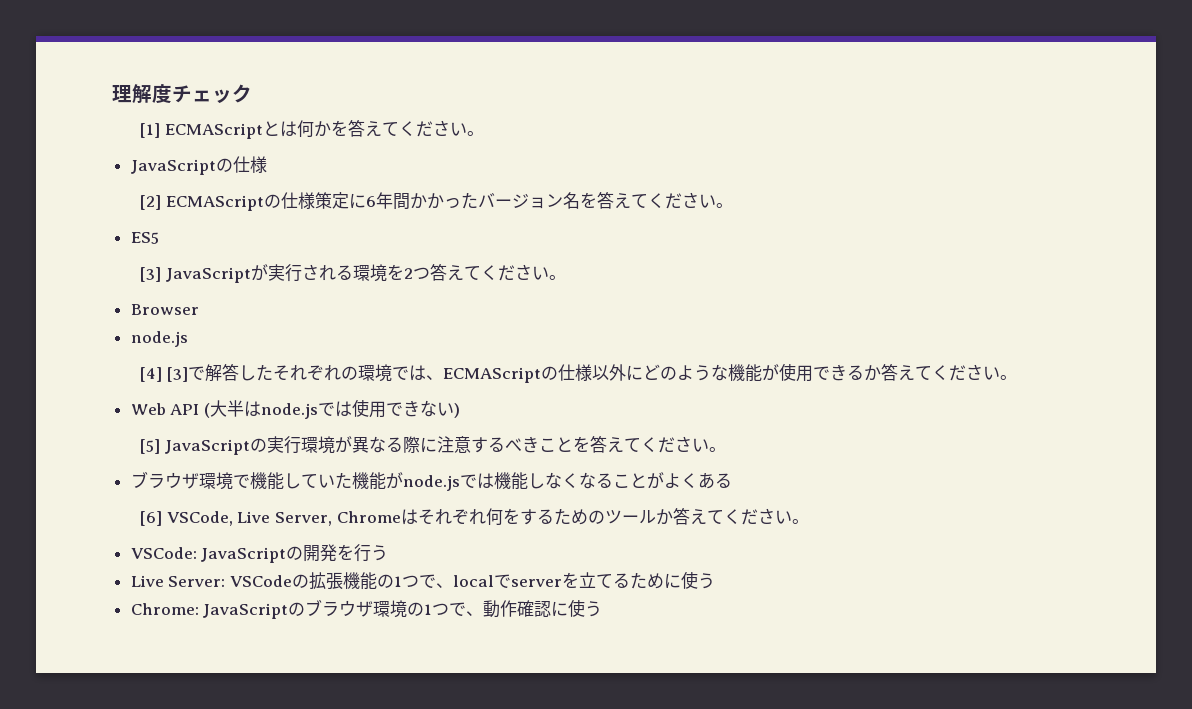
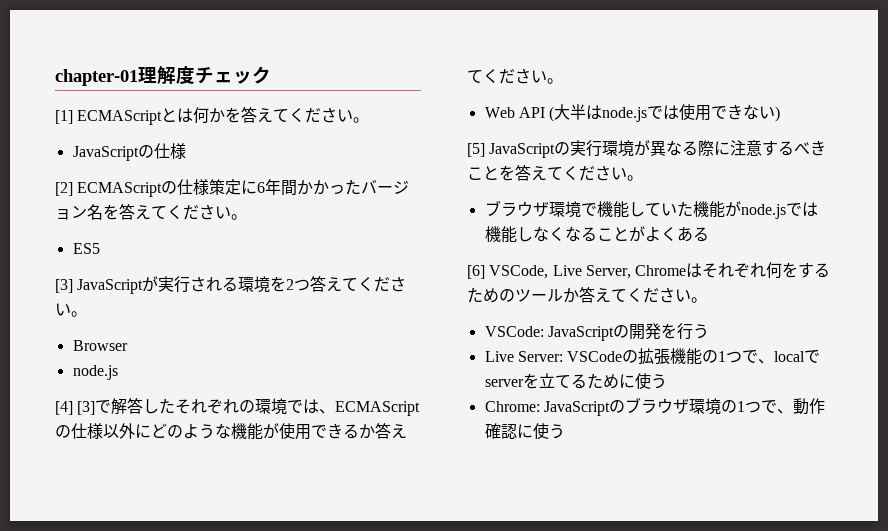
- 理解度チェック
+ chapter-01理解度チェック

